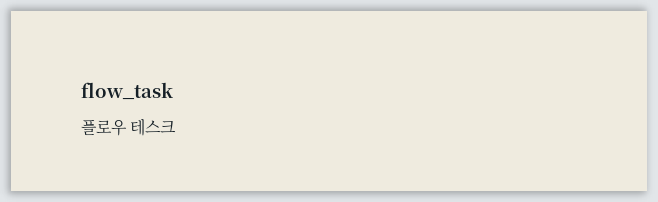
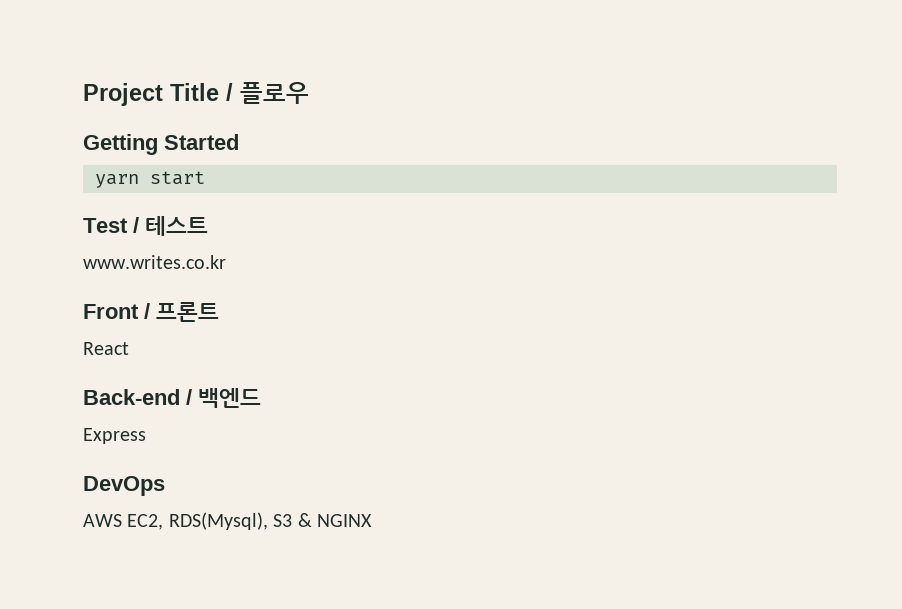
- flow_task
- 플로우 테스크
+ Project Title / 플로우
+ Getting Started
+ yarn start
+ Test / 테스트
+ www.writes.co.kr
+ Front / 프론트
+ React
+ Back-end / 백엔드
+ Express
+ DevOps
+ AWS EC2, RDS(Mysql), S3 & NGINX

